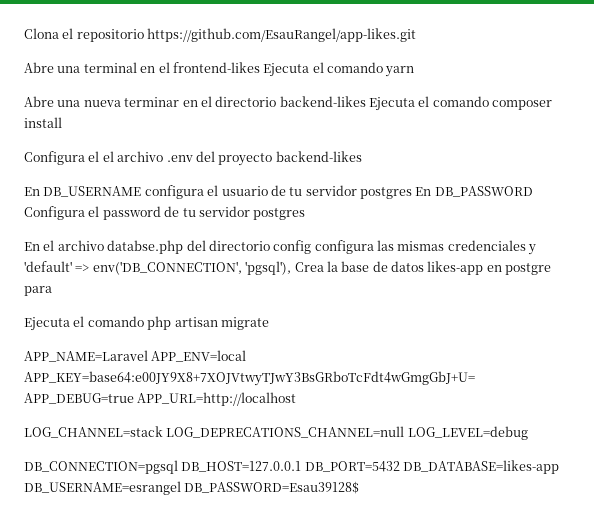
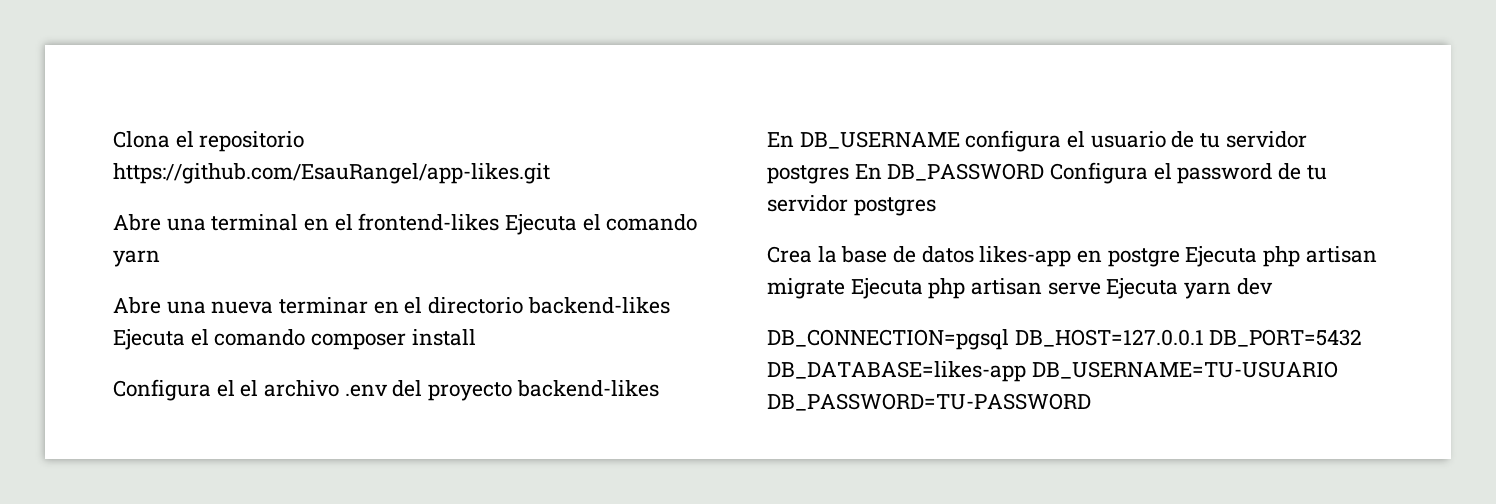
- En el archivo databse.php del directorio config configura las mismas credenciales y 'default' => env('DB_CONNECTION', 'pgsql'), Crea la base de datos likes-app en postgre para
- Ejecuta el comando php artisan migrate
- APP_NAME=Laravel APP_ENV=local APP_KEY=base64:e00JY9X8+7XOJVtwyTJwY3BsGRboTcFdt4wGmgGbJ+U= APP_DEBUG=true APP_URL=http://localhost
- LOG_CHANNEL=stack LOG_DEPRECATIONS_CHANNEL=null LOG_LEVEL=debug
+ Crea la base de datos likes-app en postgre Ejecuta php artisan migrate Ejecuta php artisan serve Ejecuta yarn dev
- DB_CONNECTION=pgsql DB_HOST=127.0.0.1 DB_PORT=5432 DB_DATABASE=likes-app DB_USERNAME=esrangel DB_PASSWORD=Esau39128$
+ DB_CONNECTION=pgsql DB_HOST=127.0.0.1 DB_PORT=5432 DB_DATABASE=likes-app DB_USERNAME=TU-USUARIO DB_PASSWORD=TU-PASSWORD

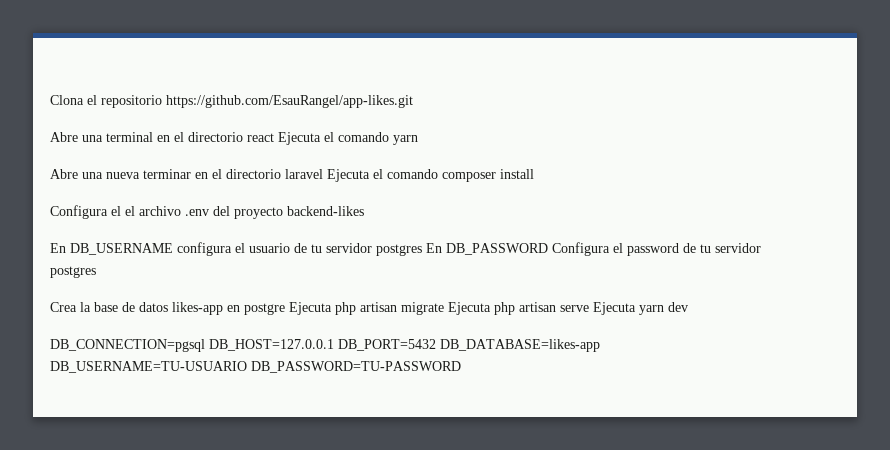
- Abre una terminal en el frontend-likes Ejecuta el comando yarn
+ Abre una terminal en el directorio react Ejecuta el comando yarn
- Abre una nueva terminar en el directorio backend-likes Ejecuta el comando composer install
+ Abre una nueva terminar en el directorio laravel Ejecuta el comando composer install

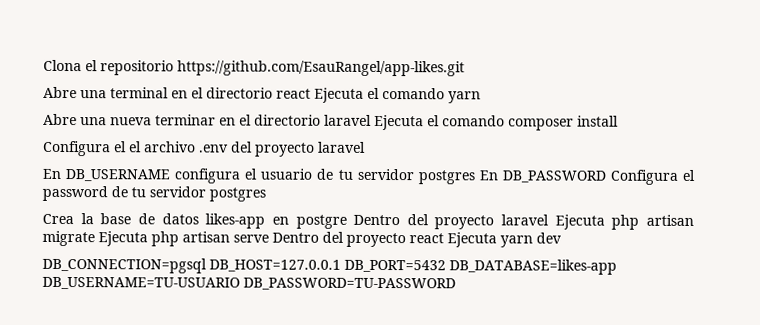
- Configura el el archivo .env del proyecto backend-likes
+ Configura el el archivo .env del proyecto laravel
- Crea la base de datos likes-app en postgre Ejecuta php artisan migrate Ejecuta php artisan serve Ejecuta yarn dev
+ Crea la base de datos likes-app en postgre Dentro del proyecto laravel Ejecuta php artisan migrate Ejecuta php artisan serve Dentro del proyecto react Ejecuta yarn dev

